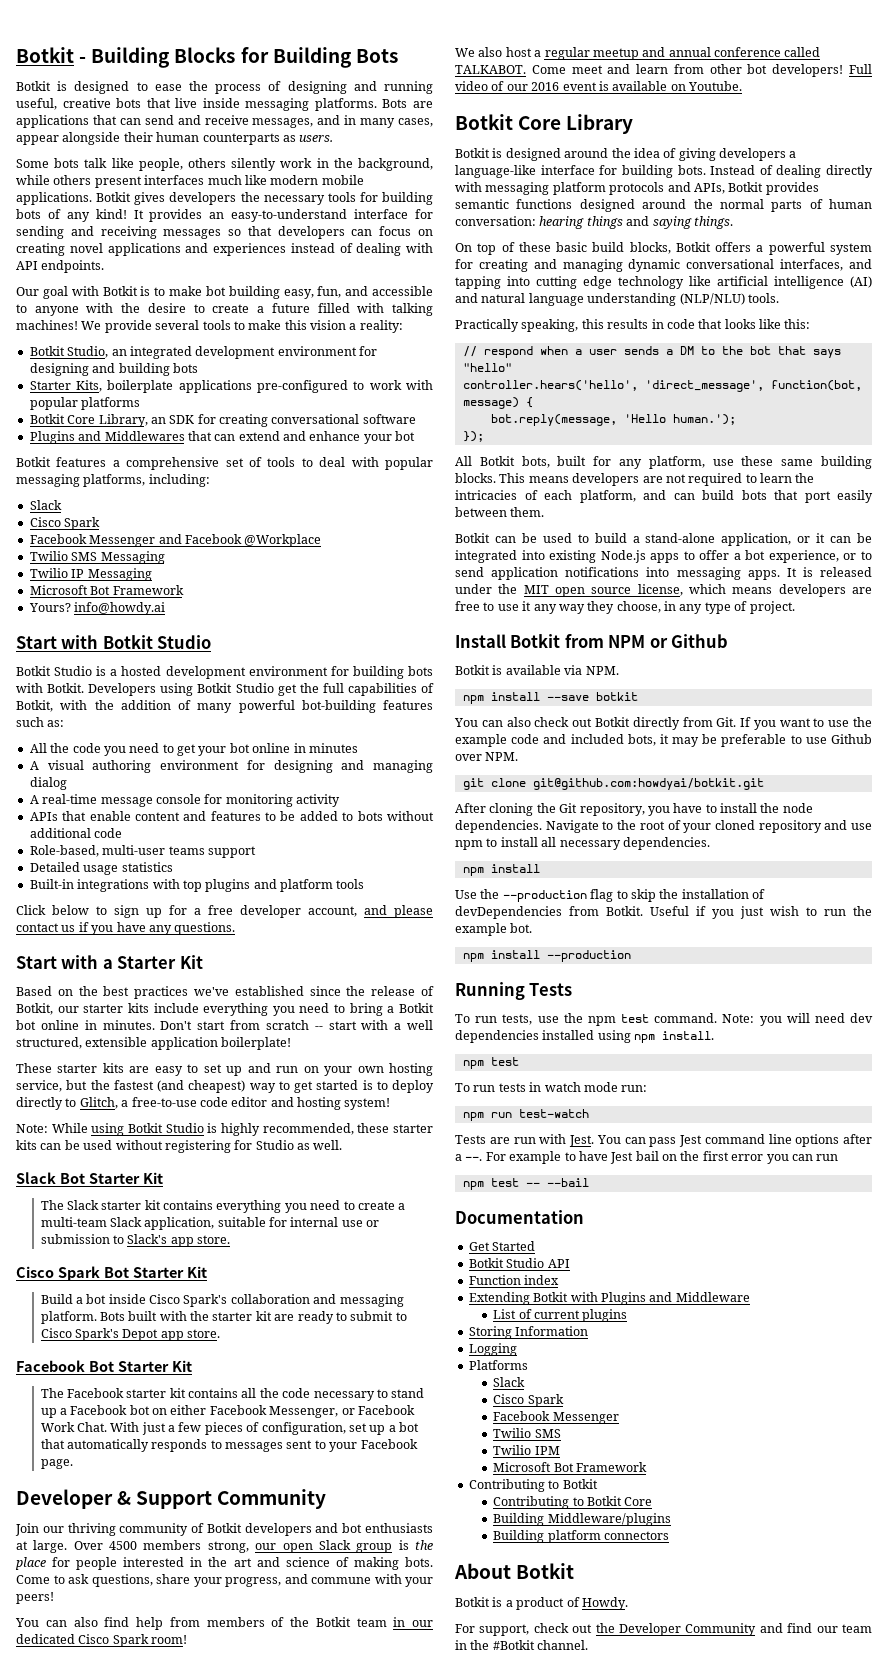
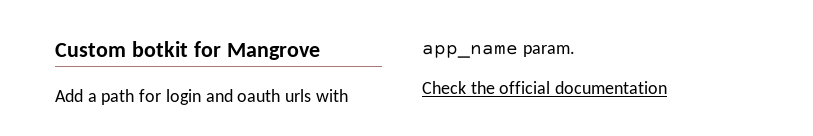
- Botkit - Building Blocks for Building Bots
- Botkit is designed to ease the process of designing and running useful, creative bots that live inside messaging platforms. Bots are applications that can send and receive messages, and in many cases, appear alongside their human counterparts as users.
- Some bots talk like people, others silently work in the background, while others present interfaces much like modern mobile applications. Botkit gives developers the necessary tools for building bots of any kind! It provides an easy-to-understand interface for sending and receiving messages so that developers can focus on creating novel applications and experiences instead of dealing with API endpoints.
- Our goal with Botkit is to make bot building easy, fun, and accessible to anyone with the desire to create a future filled with talking machines! We provide several tools to make this vision a reality:
- Botkit Studio, an integrated development environment for designing and building bots
- Starter Kits, boilerplate applications pre-configured to work with popular platforms
- Botkit Core Library, an SDK for creating conversational software
- Plugins and Middlewares that can extend and enhance your bot
- Botkit features a comprehensive set of tools to deal with popular messaging platforms, including:
- Slack
- Cisco Spark
- Facebook Messenger and Facebook @Workplace
- Twilio SMS Messaging
- Twilio IP Messaging
- Microsoft Bot Framework
- Yours? info@howdy.ai
- Start with Botkit Studio
- Botkit Studio is a hosted development environment for building bots with Botkit. Developers using Botkit Studio get the full capabilities of Botkit, with the addition of many powerful bot-building features such as:
- All the code you need to get your bot online in minutes
- A visual authoring environment for designing and managing dialog
- A real-time message console for monitoring activity
- APIs that enable content and features to be added to bots without additional code
- Role-based, multi-user teams support
- Detailed usage statistics
- Built-in integrations with top plugins and platform tools
- Click below to sign up for a free developer account, and please contact us if you have any questions.
- Start with a Starter Kit
- Based on the best practices we've established since the release of Botkit, our starter kits include everything you need to bring a Botkit bot online in minutes. Don't start from scratch -- start with a well structured, extensible application boilerplate!
- These starter kits are easy to set up and run on your own hosting service, but the fastest (and cheapest) way to get started is to deploy directly to Glitch, a free-to-use code editor and hosting system!
- Note: While using Botkit Studio is highly recommended, these starter kits can be used without registering for Studio as well.
- Slack Bot Starter Kit
- The Slack starter kit contains everything you need to create a multi-team Slack application, suitable for internal use or submission to Slack's app store.
- Cisco Spark Bot Starter Kit
- Build a bot inside Cisco Spark's collaboration and messaging platform. Bots built with the starter kit are ready to submit to Cisco Spark's Depot app store.
- Facebook Bot Starter Kit
- The Facebook starter kit contains all the code necessary to stand up a Facebook bot on either Facebook Messenger, or Facebook Work Chat. With just a few pieces of configuration, set up a bot that automatically responds to messages sent to your Facebook page.
- Developer & Support Community
- Join our thriving community of Botkit developers and bot enthusiasts at large. Over 4500 members strong, our open Slack group is the place for people interested in the art and science of making bots. Come to ask questions, share your progress, and commune with your peers!
- You can also find help from members of the Botkit team in our dedicated Cisco Spark room!
- We also host a regular meetup and annual conference called TALKABOT. Come meet and learn from other bot developers! Full video of our 2016 event is available on Youtube.
- Botkit Core Library
- Botkit is designed around the idea of giving developers a language-like interface for building bots. Instead of dealing directly with messaging platform protocols and APIs, Botkit provides semantic functions designed around the normal parts of human conversation: hearing things and saying things.
- On top of these basic build blocks, Botkit offers a powerful system for creating and managing dynamic conversational interfaces, and tapping into cutting edge technology like artificial intelligence (AI) and natural language understanding (NLP/NLU) tools.
- Practically speaking, this results in code that looks like this:
- // respond when a user sends a DM to the bot that says "hello"
- controller.hears('hello', 'direct_message', function(bot, message) {
- bot.reply(message, 'Hello human.');
- });
- All Botkit bots, built for any platform, use these same building blocks. This means developers are not required to learn the intricacies of each platform, and can build bots that port easily between them.
- Botkit can be used to build a stand-alone application, or it can be integrated into existing Node.js apps to offer a bot experience, or to send application notifications into messaging apps. It is released under the MIT open source license, which means developers are free to use it any way they choose, in any type of project.
- Install Botkit from NPM or Github
- Botkit is available via NPM.
- npm install --save botkit
- You can also check out Botkit directly from Git. If you want to use the example code and included bots, it may be preferable to use Github over NPM.
- git clone git@github.com:howdyai/botkit.git
- After cloning the Git repository, you have to install the node dependencies. Navigate to the root of your cloned repository and use npm to install all necessary dependencies.
- npm install
- Use the --production flag to skip the installation of devDependencies from Botkit. Useful if you just wish to run the example bot.
- npm install --production
- Running Tests
- To run tests, use the npm test command. Note: you will need dev dependencies installed using npm install.
- npm test
- To run tests in watch mode run:
- npm run test-watch
- Tests are run with Jest. You can pass Jest command line options after a --. For example to have Jest bail on the first error you can run
- npm test -- --bail
- Documentation
- Get Started
- Botkit Studio API
- Function index
- Extending Botkit with Plugins and Middleware
- List of current plugins
- Storing Information
- Logging
- Platforms
- Slack
- Cisco Spark
- Facebook Messenger
- Twilio SMS
- Twilio IPM
- Microsoft Bot Framework
- Contributing to Botkit
- Contributing to Botkit Core
- Building Middleware/plugins
- Building platform connectors
- About Botkit
- Botkit is a product of Howdy.
- For support, check out the Developer Community and find our team in the #Botkit channel.
+ Custom botkit for Mangrove
+ Add a path for login and oauth urls with app_name param.
+ Check the official documentation

